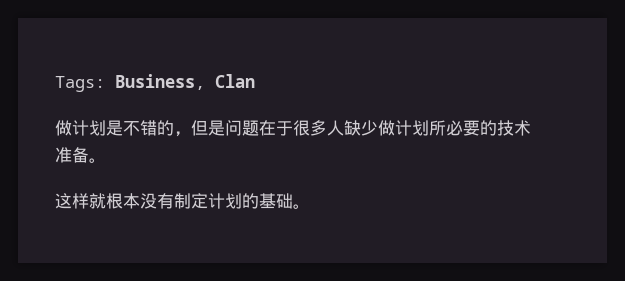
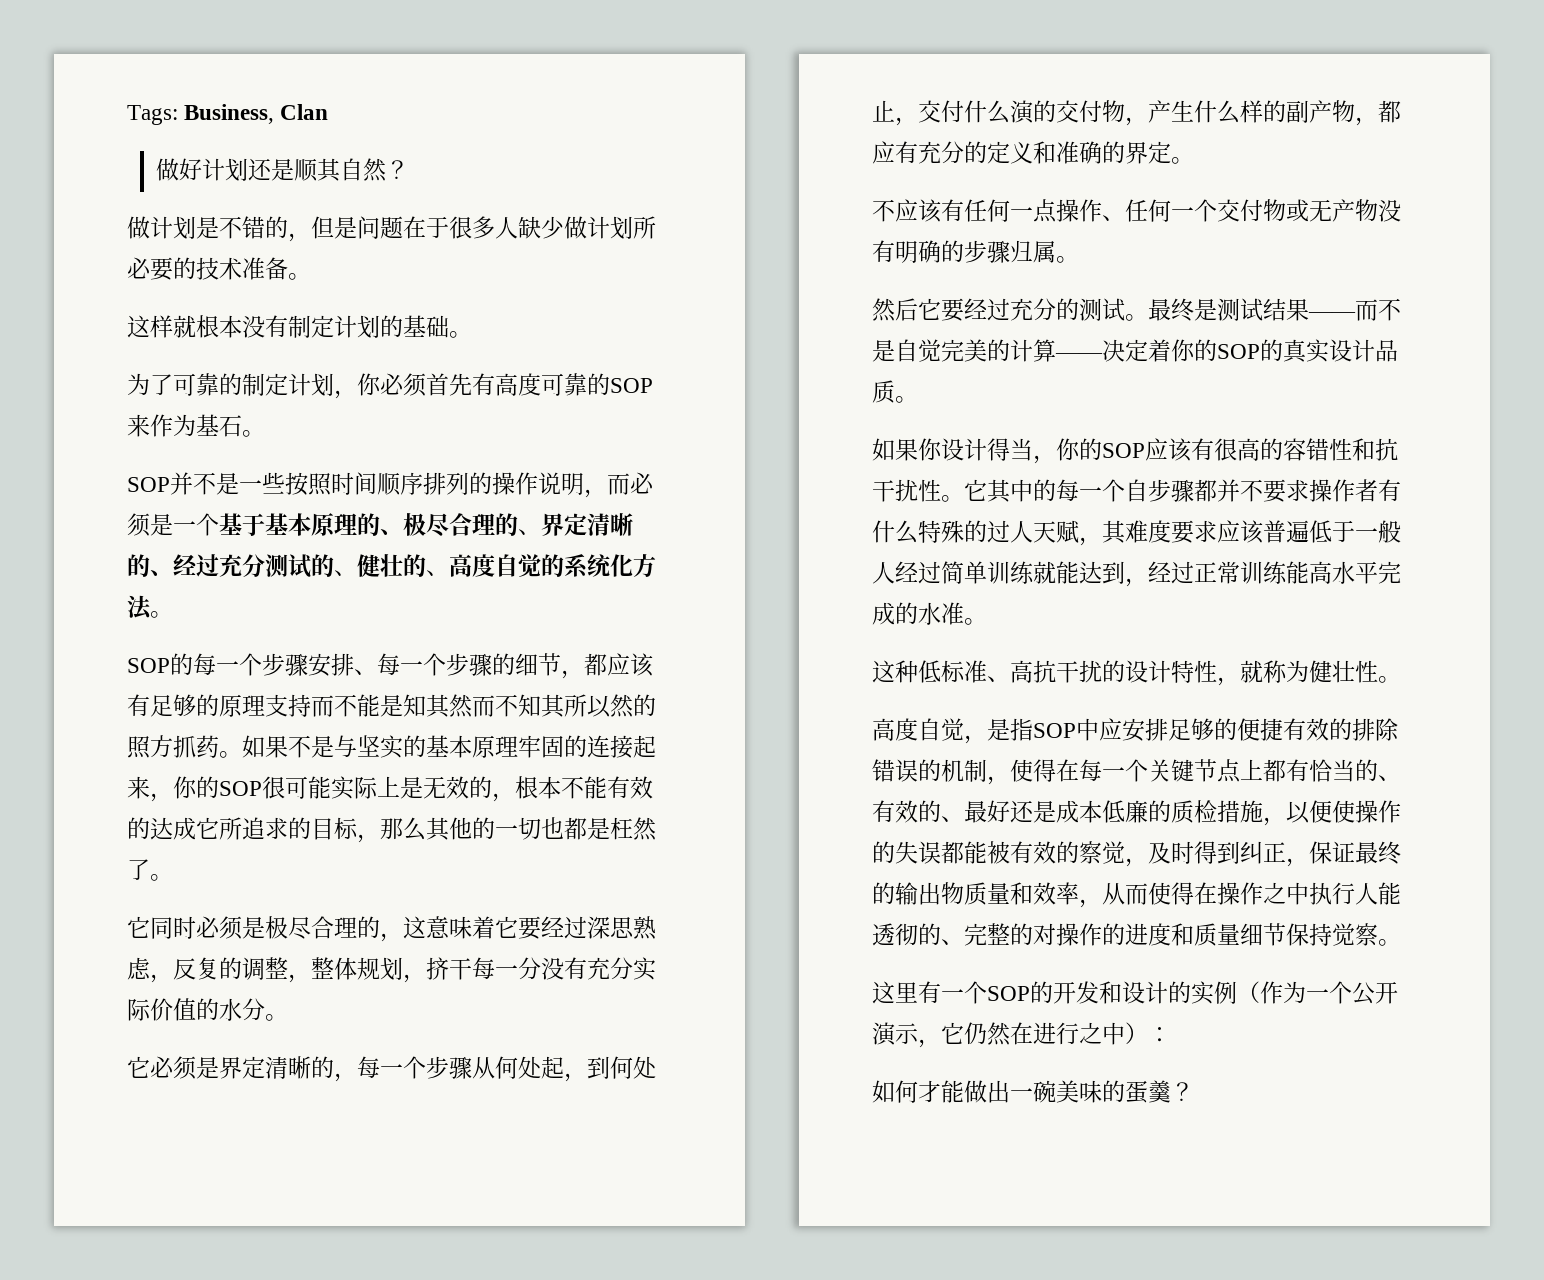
+ 做好计划还是顺其自然？
+ 为了可靠的制定计划，你必须首先有高度可靠的SOP来作为基石。
+ SOP并不是一些按照时间顺序排列的操作说明，而必须是一个基于基本原理的、极尽合理的、界定清晰的、经过充分测试的、健壮的、高度自觉的系统化方法。
+ SOP的每一个步骤安排、每一个步骤的细节，都应该有足够的原理支持而不能是知其然而不知其所以然的照方抓药。如果不是与坚实的基本原理牢固的连接起来，你的SOP很可能实际上是无效的，根本不能有效的达成它所追求的目标，那么其他的一切也都是枉然了。
+ 它同时必须是极尽合理的，这意味着它要经过深思熟虑，反复的调整，整体规划，挤干每一分没有充分实际价值的水分。
+ 它必须是界定清晰的，每一个步骤从何处起，到何处止，交付什么演的交付物，产生什么样的副产物，都应有充分的定义和准确的界定。
+ 不应该有任何一点操作、任何一个交付物或无产物没有明确的步骤归属。
+ 然后它要经过充分的测试。最终是测试结果——而不是自觉完美的计算——决定着你的SOP的真实设计品质。
+ 如果你设计得当，你的SOP应该有很高的容错性和抗干扰性。它其中的每一个自步骤都并不要求操作者有什么特殊的过人天赋，其难度要求应该普遍低于一般人经过简单训练就能达到，经过正常训练能高水平完成的水准。
+ 这种低标准、高抗干扰的设计特性，就称为健壮性。
+ 高度自觉，是指SOP中应安排足够的便捷有效的排除错误的机制，使得在每一个关键节点上都有恰当的、有效的、最好还是成本低廉的质检措施，以便使操作的失误都能被有效的察觉，及时得到纠正，保证最终的输出物质量和效率，从而使得在操作之中执行人能透彻的、完整的对操作的进度和质量细节保持觉察。
+ 这里有一个SOP的开发和设计的实例（作为一个公开演示，它仍然在进行之中）：
+ 如何才能做出一碗美味的蛋羹？

